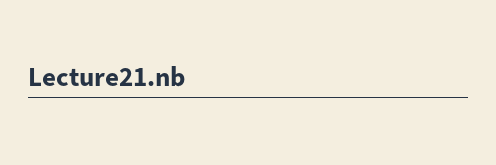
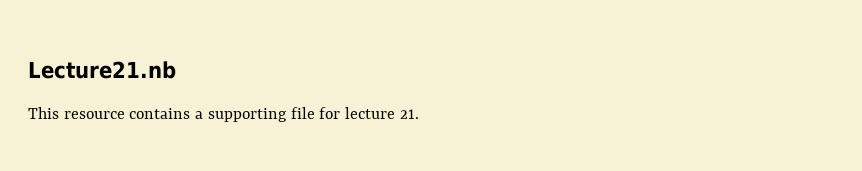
+ This resource contains a supporting file for lecture 21.

